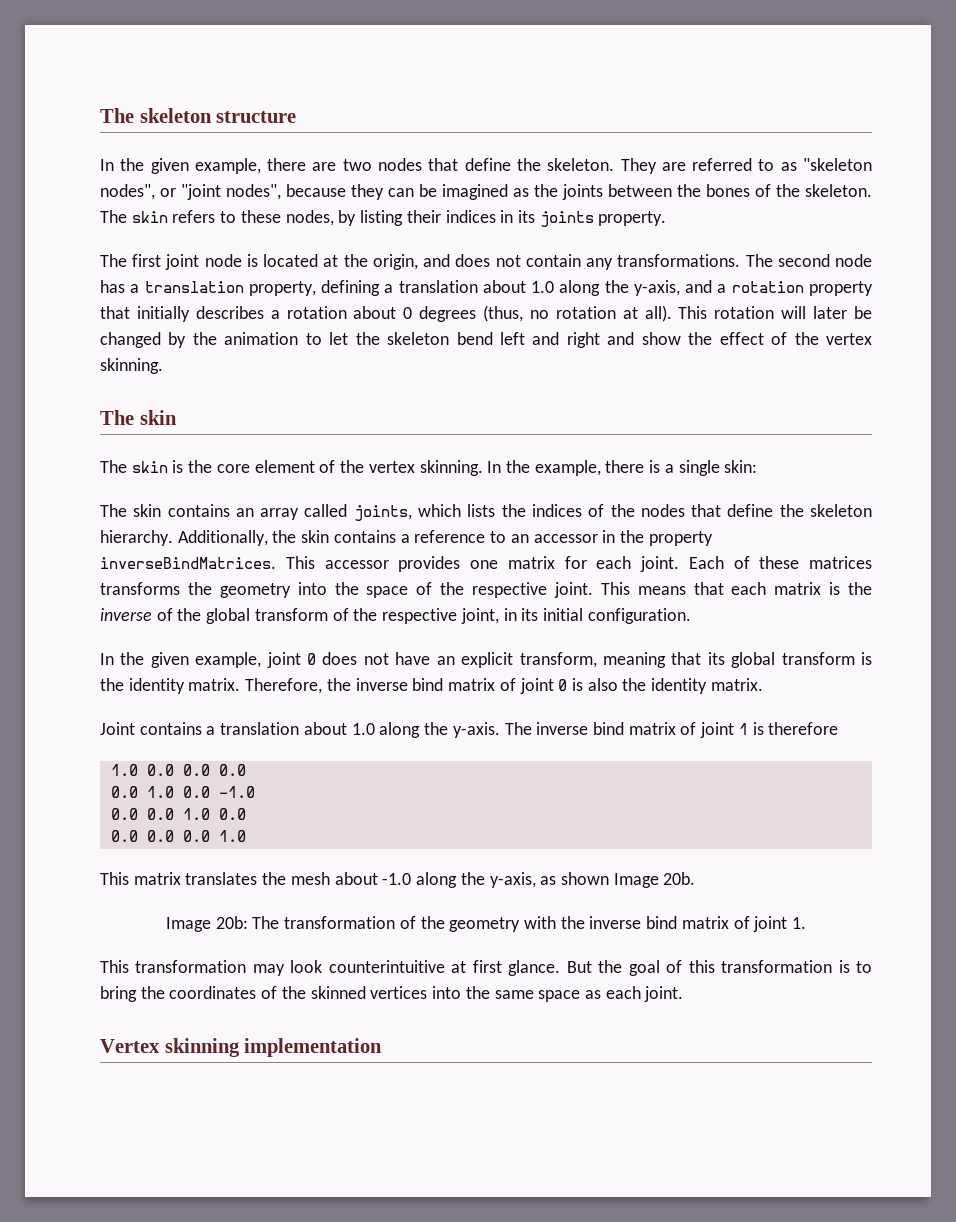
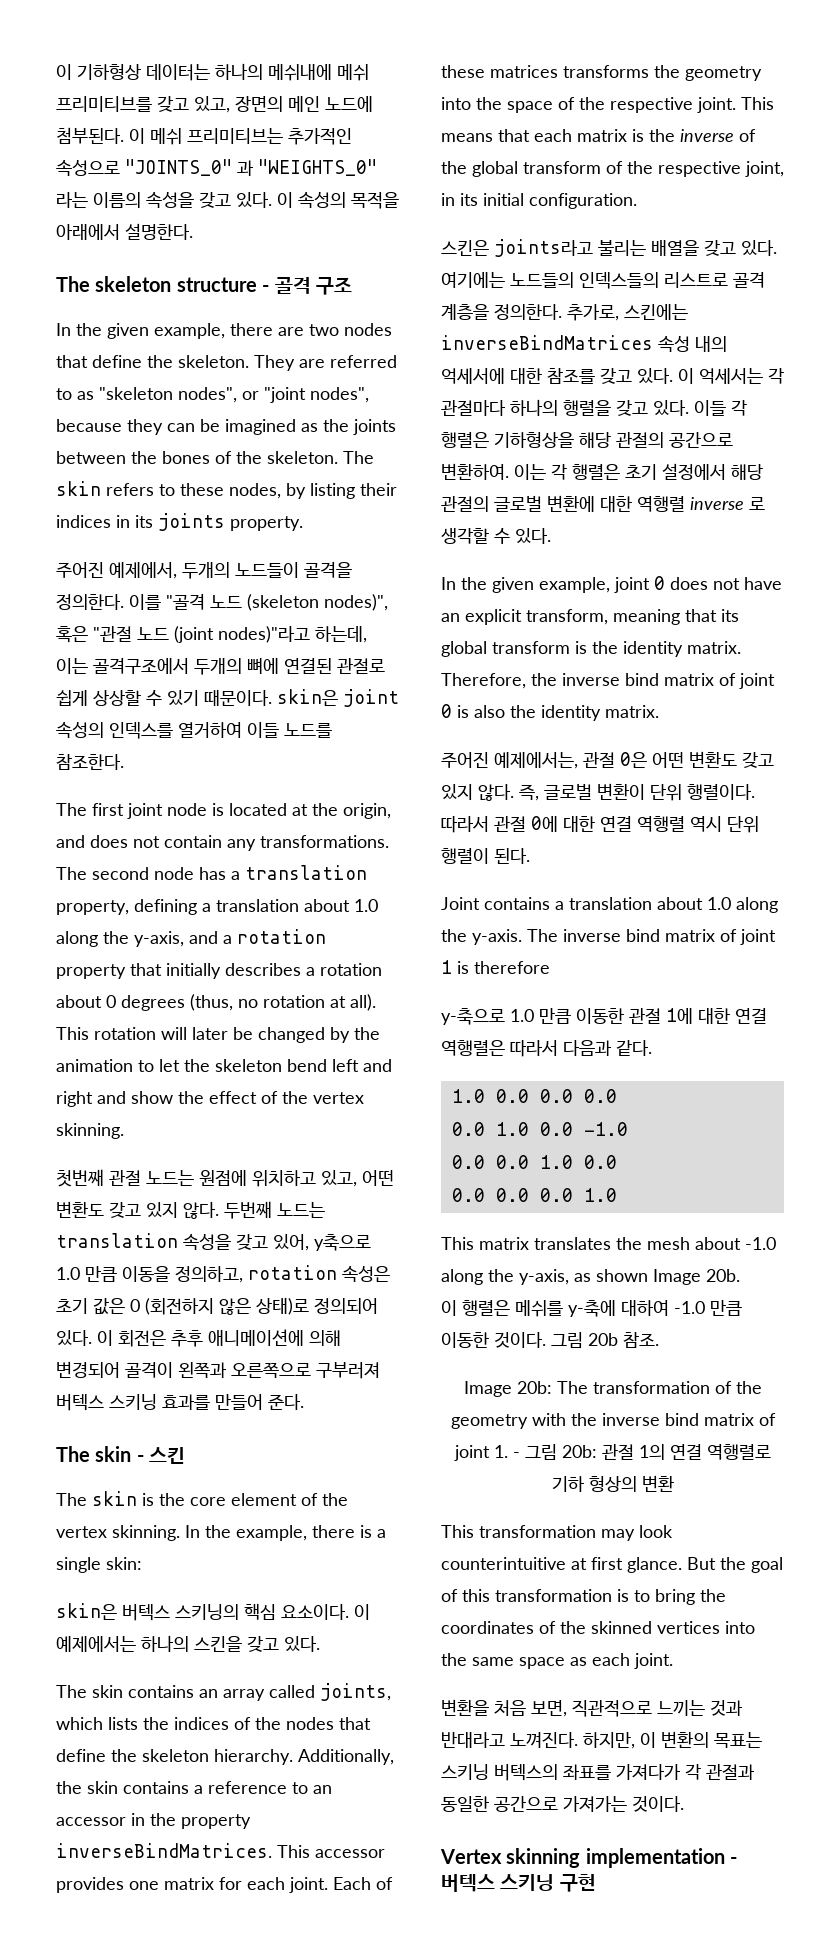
+ 이 기하형상 데이터는 하나의 메쉬내에 메쉬 프리미티브를 갖고 있고, 장면의 메인 노드에 첨부된다. 이 메쉬 프리미티브는 추가적인 속성으로 "JOINTS_0" 과 "WEIGHTS_0" 라는 이름의 속성을 갖고 있다. 이 속성의 목적을 아래에서 설명한다.
- The skeleton structure
+ The skeleton structure - 골격 구조
+ 주어진 예제에서, 두개의 노드들이 골격을 정의한다. 이를 "골격 노드 (skeleton nodes)", 혹은 "관절 노드 (joint nodes)"라고 하는데, 이는 골격구조에서 두개의 뼈에 연결된 관절로 쉽게 상상할 수 있기 때문이다. skin은 joint 속성의 인덱스를 열거하여 이들 노드를 참조한다.
  This rotation will later be changed by the animation to let the skeleton bend left and right and show the effect of the vertex skinning.
- The skin
+ 첫번째 관절 노드는 원점에 위치하고 있고, 어떤 변환도 갖고 있지 않다. 두번째 노드는 translation 속성을 갖고 있어, y축으로 1.0 만큼 이동을 정의하고, rotation 속성은 초기 값은 0 (회전하지 않은 상태)로 정의되어 있다. 이 회전은 추후 애니메이션에 의해 변경되어 골격이 왼쪽과 오른쪽으로 구부러져 버텍스 스키닝 효과를 만들어 준다.
+ The skin - 스킨
+ skin은 버텍스 스키닝의 핵심 요소이다. 이 예제에서는 하나의 스킨을 갖고 있다.
+ 스킨은 joints라고 불리는 배열을 갖고 있다. 여기에는 노드들의 인덱스들의 리스트로 골격 계층을 정의한다. 추가로, 스킨에는 inverseBindMatrices 속성 내의 억세서에 대한 참조를 갖고 있다. 이 억세서는 각 관절마다 하나의 행렬을 갖고 있다. 이들 각 행렬은 기하형상을 해당 관절의 공간으로 변환하여. 이는 각 행렬은 초기 설정에서 해당 관절의 글로벌 변환에 대한 역행렬 inverse 로 생각할 수 있다.
+ 주어진 예제에서는, 관절 0은 어떤 변환도 갖고 있지 않다. 즉, 글로벌 변환이 단위 행렬이다. 따라서 관절 0에 대한 연결 역행렬 역시 단위 행렬이 된다.
+ y-축으로 1.0 만큼 이동한 관절 1에 대한 연결 역행렬은 따라서 다음과 같다.
+ 이 행렬은 메쉬를 y-축에 대하여 -1.0 만큼 이동한 것이다. 그림 20b 참조.
- Image 20b: The transformation of the geometry with the inverse bind matrix of joint 1.
+ Image 20b: The transformation of the geometry with the inverse bind matrix of joint 1. - 그림 20b: 관절 1의 연결 역행렬로 기하 형상의 변환
+ 변환을 처음 보면, 직관적으로 느끼는 것과 반대라고 노껴진다. 하지만, 이 변환의 목표는 스키닝 버텍스의 좌표를 가져다가 각 관절과 동일한 공간으로 가져가는 것이다.
- Vertex skinning implementation
+ Vertex skinning implementation - 버텍스 스키닝 구현

